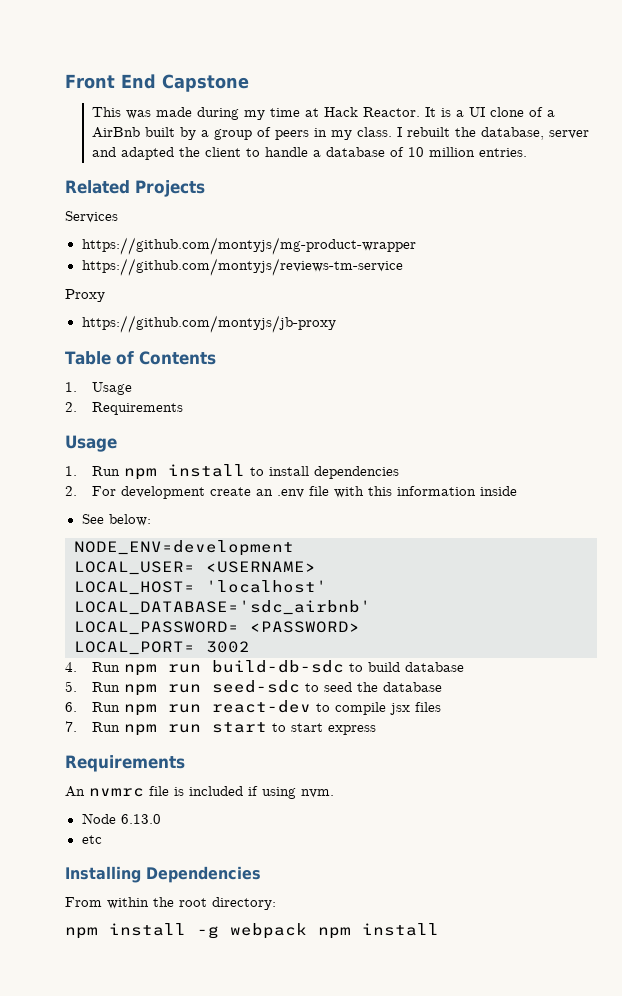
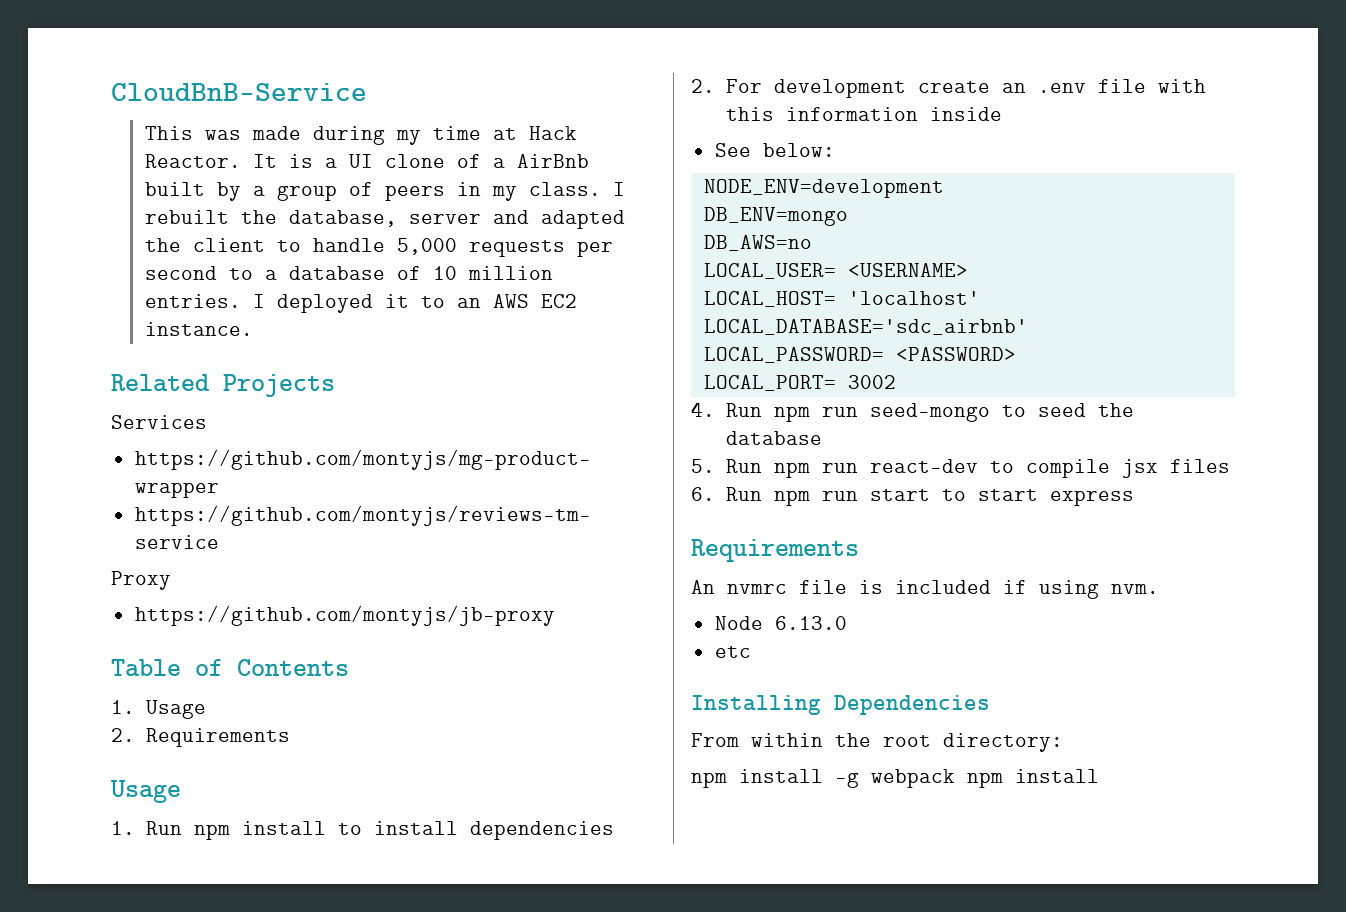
- Front End Capstone
+ CloudBnB-Service
- I rebuilt the database, server and adapted the client to handle a database of 10 million entries.
+ I rebuilt the database, server and adapted the client to handle 5,000 requests per second to a database of 10 million entries. I deployed it to an AWS EC2 instance.
+ DB_ENV=mongo
+ DB_AWS=no
- 4. Run npm run build-db-sdc to build database
- 5. Run npm run seed-sdc to seed the database
+ 4. Run npm run seed-mongo to seed the database
- 6. Run npm run react-dev to compile jsx files
+ 5. Run npm run react-dev to compile jsx files
- 7. Run npm run start to start express
+ 6. Run npm run start to start express

